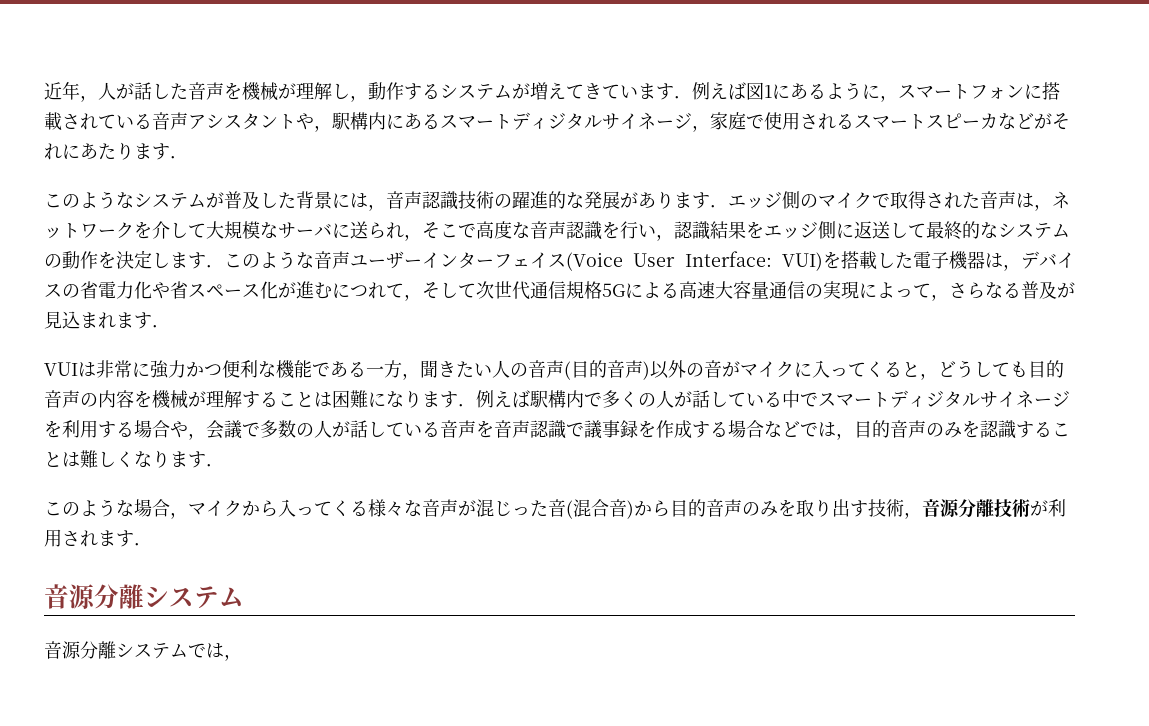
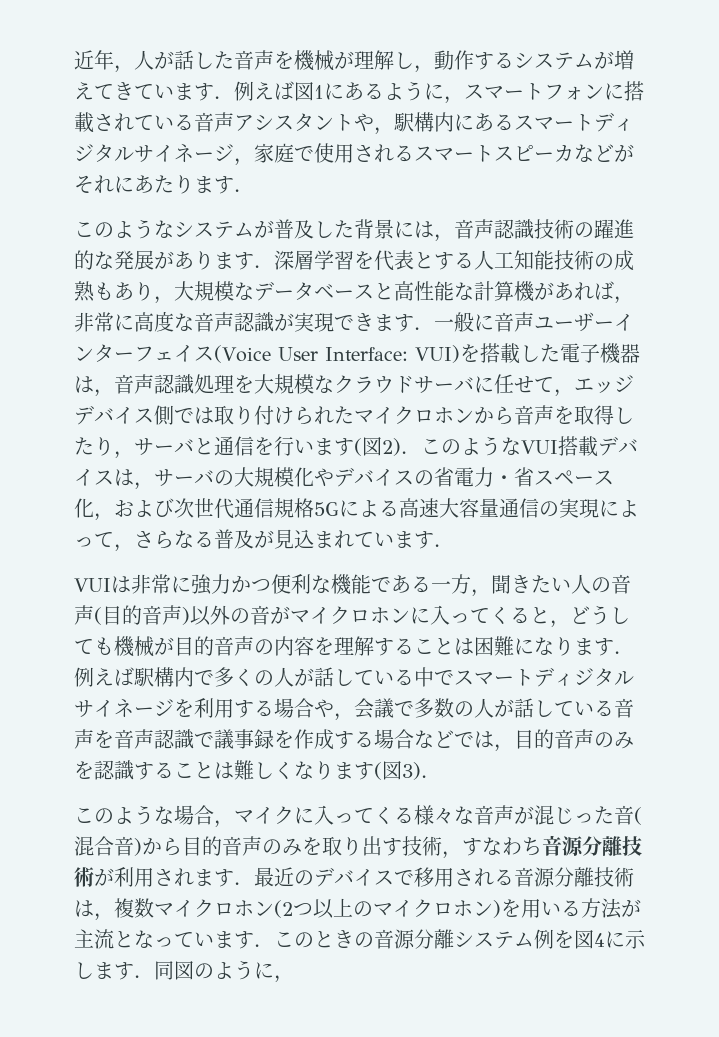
- このようなシステムが普及した背景には，音声認識技術の躍進的な発展があります．エッジ側のマイクで取得された音声は，ネットワークを介して大規模なサーバに送られ，そこで高度な音声認識を行い，認識結果をエッジ側に返送して最終的なシステムの動作を決定します．このような音声ユーザーインターフェイス(Voice User Interface:
+ このようなシステムが普及した背景には，音声認識技術の躍進的な発展があります．深層学習を代表とする人工知能技術の成熟もあり，大規模なデータベースと高性能な計算機があれば，非常に高度な音声認識が実現できます．一般に音声ユーザーインターフェイス(Voice User Interface:
- VUI)を搭載した電子機器は，デバイスの省電力化や省スペース化が進むにつれて，そして次世代通信規格5Gによる高速大容量通信の実現によって，さらなる普及が見込まれます．
+ VUI)を搭載した電子機器は，音声認識処理を大規模なクラウドサーバに任せて，エッジデバイス側では取り付けられたマイクロホンから音声を取得したり，サーバと通信を行います(図2)．このようなVUI搭載デバイスは，サーバの大規模化やデバイスの省電力・省スペース化，および次世代通信規格5Gによる高速大容量通信の実現によって，さらなる普及が見込まれています．
- VUIは非常に強力かつ便利な機能である一方，聞きたい人の音声(目的音声)以外の音がマイクに入ってくると，どうしても目的音声の内容を機械が理解することは困難になります．例えば駅構内で多くの人が話している中でスマートディジタルサイネージを利用する場合や，会議で多数の人が話している音声を音声認識で議事録を作成する場合などでは，目的音声のみを認識することは難しくなります．
+ VUIは非常に強力かつ便利な機能である一方，聞きたい人の音声(目的音声)以外の音がマイクロホンに入ってくると，どうしても機械が目的音声の内容を理解することは困難になります．例えば駅構内で多くの人が話している中でスマートディジタルサイネージを利用する場合や，会議で多数の人が話している音声を音声認識で議事録を作成する場合などでは，目的音声のみを認識することは難しくなります(図3)．
- このような場合，マイクから入ってくる様々な音声が混じった音(混合音)から目的音声のみを取り出す技術，音源分離技術が利用されます．
- 音源分離システム
- 音源分離システムでは，
+ このような場合，マイクに入ってくる様々な音声が混じった音(混合音)から目的音声のみを取り出す技術，すなわち音源分離技術が利用されます．最近のデバイスで移用される音源分離技術は，複数マイクロホン(2つ以上のマイクロホン)を用いる方法が主流となっています．このときの音源分離システム例を図4に示します．同図のように，

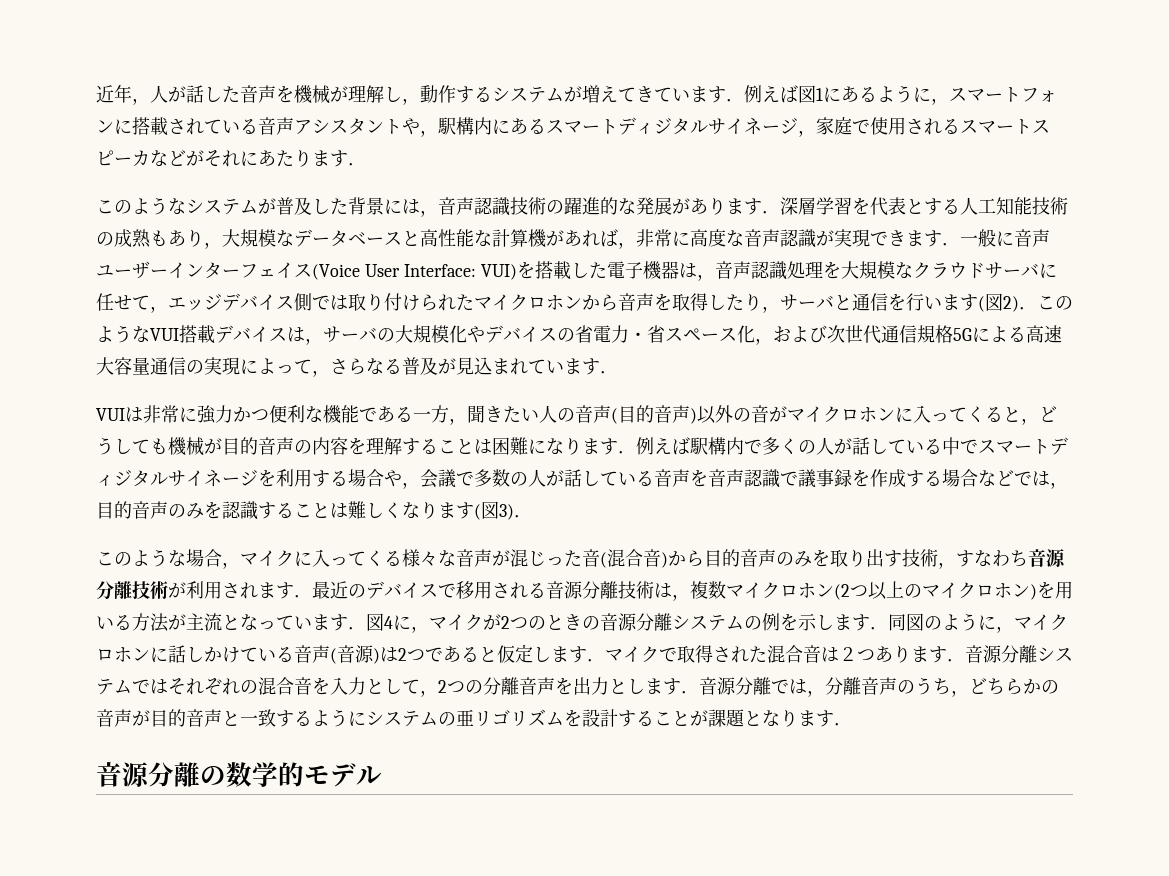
- このような場合，マイクに入ってくる様々な音声が混じった音(混合音)から目的音声のみを取り出す技術，すなわち音源分離技術が利用されます．最近のデバイスで移用される音源分離技術は，複数マイクロホン(2つ以上のマイクロホン)を用いる方法が主流となっています．このときの音源分離システム例を図4に示します．同図のように，
+ このような場合，マイクに入ってくる様々な音声が混じった音(混合音)から目的音声のみを取り出す技術，すなわち音源分離技術が利用されます．最近のデバイスで移用される音源分離技術は，複数マイクロホン(2つ以上のマイクロホン)を用いる方法が主流となっています．図4に，マイクが2つのときの音源分離システムの例を示します．同図のように，マイクロホンに話しかけている音声(音源)は2つであると仮定します．マイクで取得された混合音は２つあります．音源分離システムではそれぞれの混合音を入力として，2つの分離音声を出力とします．音源分離では，分離音声のうち，どちらかの音声が目的音声と一致するようにシステムの亜リゴリズムを設計することが課題となります．
+ 音源分離の数学的モデル

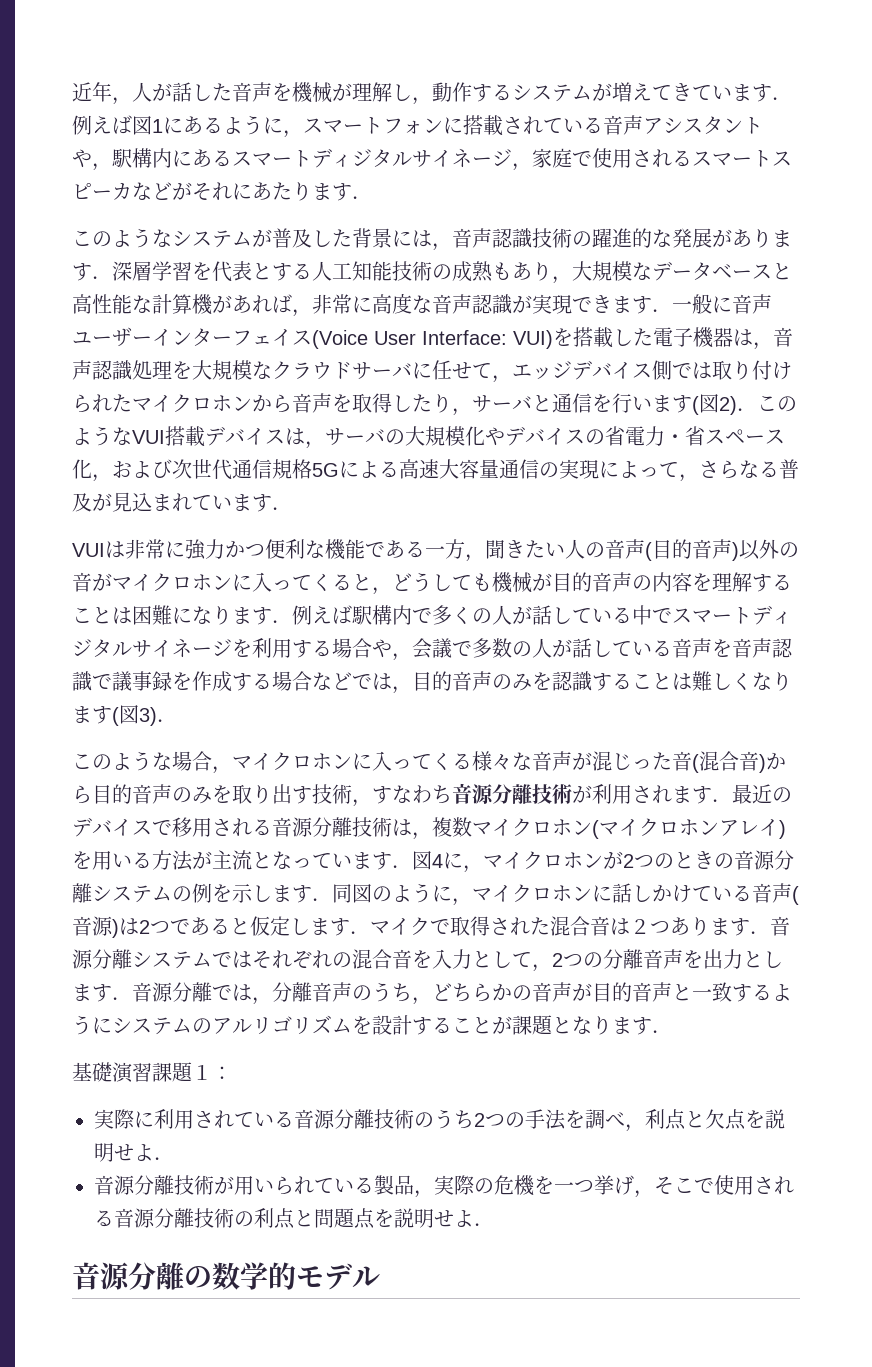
- このような場合，マイクに入ってくる様々な音声が混じった音(混合音)から目的音声のみを取り出す技術，すなわち音源分離技術が利用されます．最近のデバイスで移用される音源分離技術は，複数マイクロホン(2つ以上のマイクロホン)を用いる方法が主流となっています．図4に，マイクが2つのときの音源分離システムの例を示します．同図のように，マイクロホンに話しかけている音声(音源)は2つであると仮定します．マイクで取得された混合音は２つあります．音源分離システムではそれぞれの混合音を入力として，2つの分離音声を出力とします．音源分離では，分離音声のうち，どちらかの音声が目的音声と一致するようにシステムの亜リゴリズムを設計することが課題となります．
+ このような場合，マイクロホンに入ってくる様々な音声が混じった音(混合音)から目的音声のみを取り出す技術，すなわち音源分離技術が利用されます．最近のデバイスで移用される音源分離技術は，複数マイクロホン(マイクロホンアレイ)を用いる方法が主流となっています．図4に，マイクロホンが2つのときの音源分離システムの例を示します．同図のように，マイクロホンに話しかけている音声(音源)は2つであると仮定します．マイクで取得された混合音は２つあります．音源分離システムではそれぞれの混合音を入力として，2つの分離音声を出力とします．音源分離では，分離音声のうち，どちらかの音声が目的音声と一致するようにシステムのアルリゴリズムを設計することが課題となります．
+ 基礎演習課題１：
+ 実際に利用されている音源分離技術のうち2つの手法を調べ，利点と欠点を説明せよ．
+ 音源分離技術が用いられている製品，実際の危機を一つ挙げ，そこで使用される音源分離技術の利点と問題点を説明せよ．

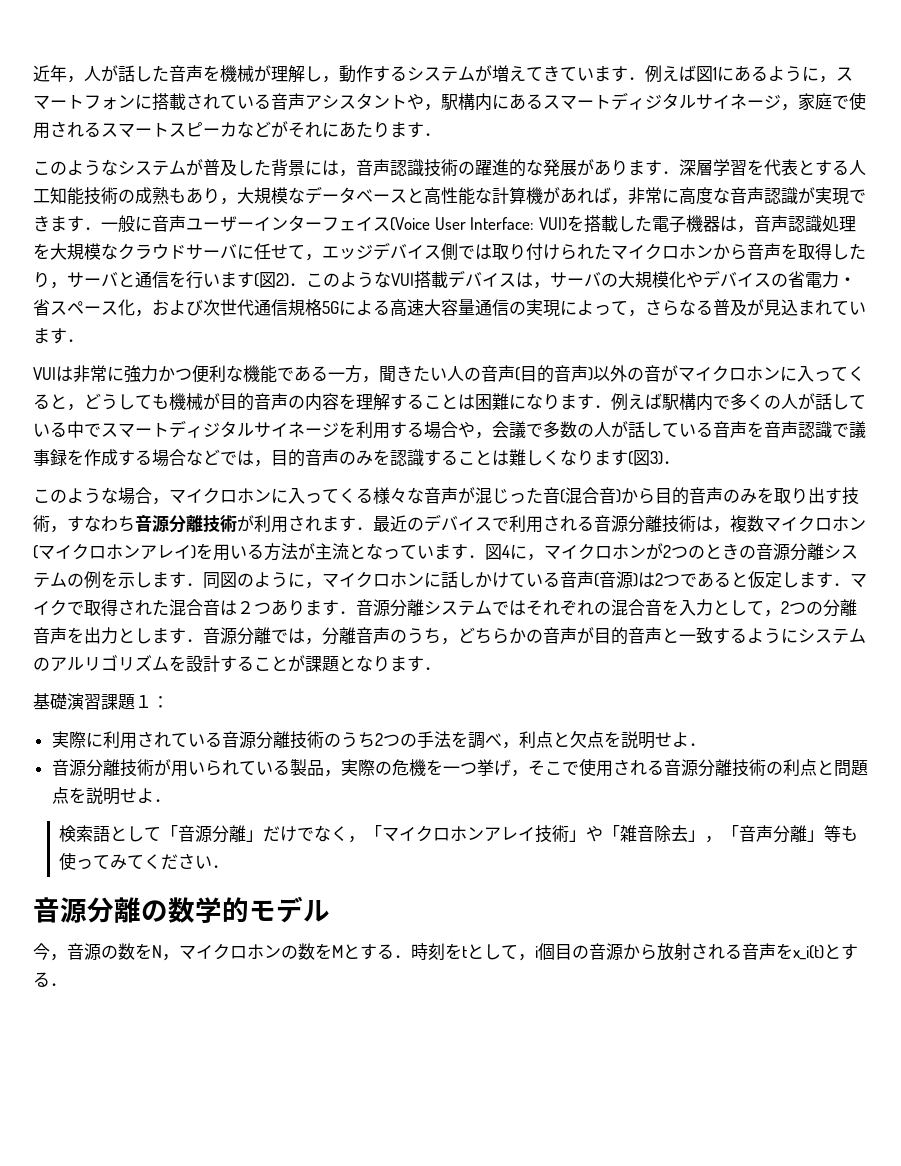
- このような場合，マイクロホンに入ってくる様々な音声が混じった音(混合音)から目的音声のみを取り出す技術，すなわち音源分離技術が利用されます．最近のデバイスで移用される音源分離技術は，複数マイクロホン(マイクロホンアレイ)を用いる方法が主流となっています．図4に，マイクロホンが2つのときの音源分離システムの例を示します．同図のように，マイクロホンに話しかけている音声(音源)は2つであると仮定します．マイクで取得された混合音は２つあります．音源分離システムではそれぞれの混合音を入力として，2つの分離音声を出力とします．音源分離では，分離音声のうち，どちらかの音声が目的音声と一致するようにシステムのアルリゴリズムを設計することが課題となります．
+ このような場合，マイクロホンに入ってくる様々な音声が混じった音(混合音)から目的音声のみを取り出す技術，すなわち音源分離技術が利用されます．最近のデバイスで利用される音源分離技術は，複数マイクロホン(マイクロホンアレイ)を用いる方法が主流となっています．図4に，マイクロホンが2つのときの音源分離システムの例を示します．同図のように，マイクロホンに話しかけている音声(音源)は2つであると仮定します．マイクで取得された混合音は２つあります．音源分離システムではそれぞれの混合音を入力として，2つの分離音声を出力とします．音源分離では，分離音声のうち，どちらかの音声が目的音声と一致するようにシステムのアルリゴリズムを設計することが課題となります．
+ 検索語として「音源分離」だけでなく，「マイクロホンアレイ技術」や「雑音除去」，「音声分離」等も使ってみてください．
+ 今，音源の数をN，マイクロホンの数をMとする．時刻をtとして，i個目の音源から放射される音声をx_i(t)とする．

